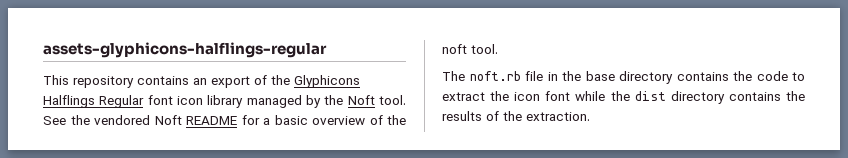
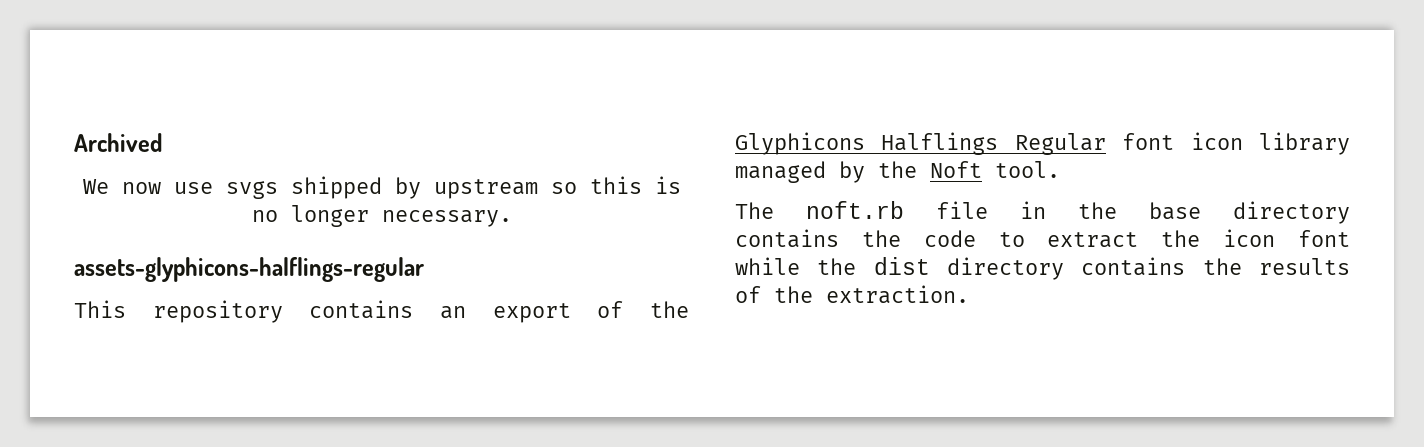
+ Archived
+ We now use svgs shipped by upstream so this is no longer necessary.
- See the vendored Noft README for a basic overview of the noft tool.

